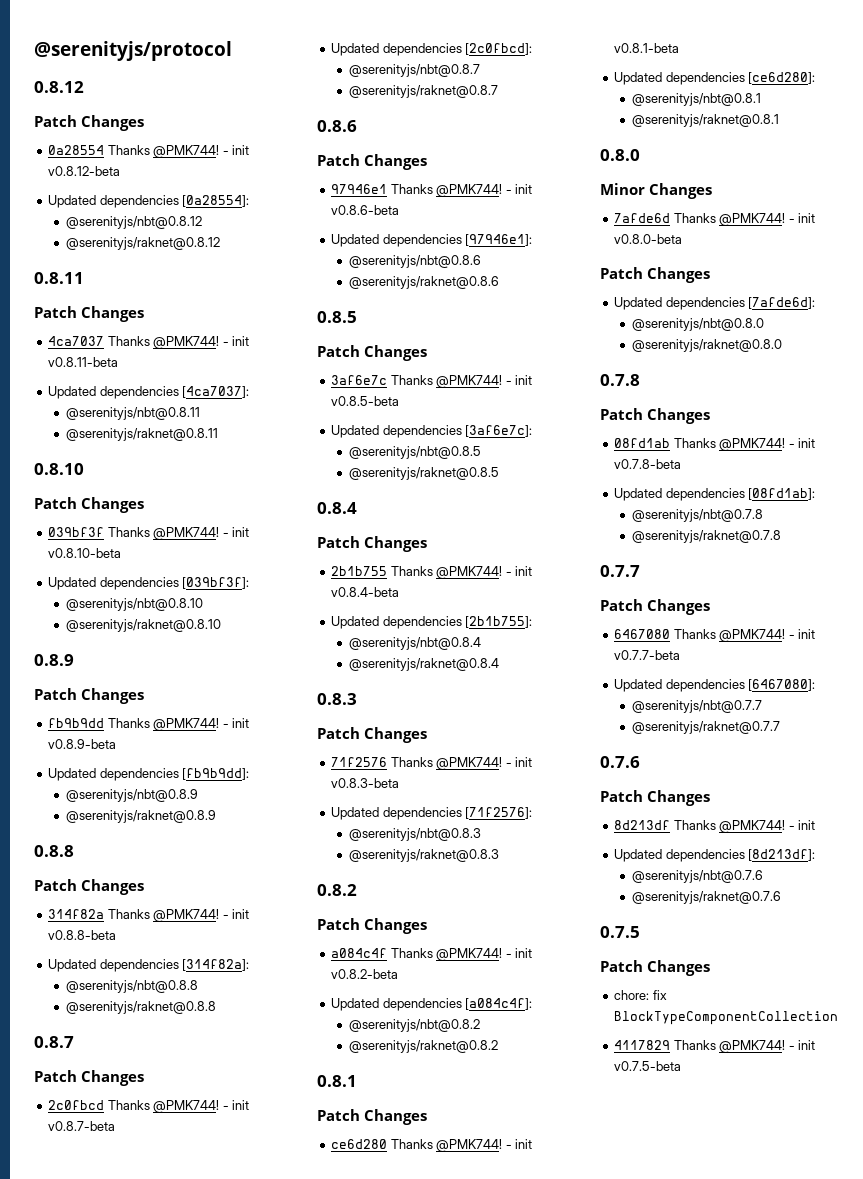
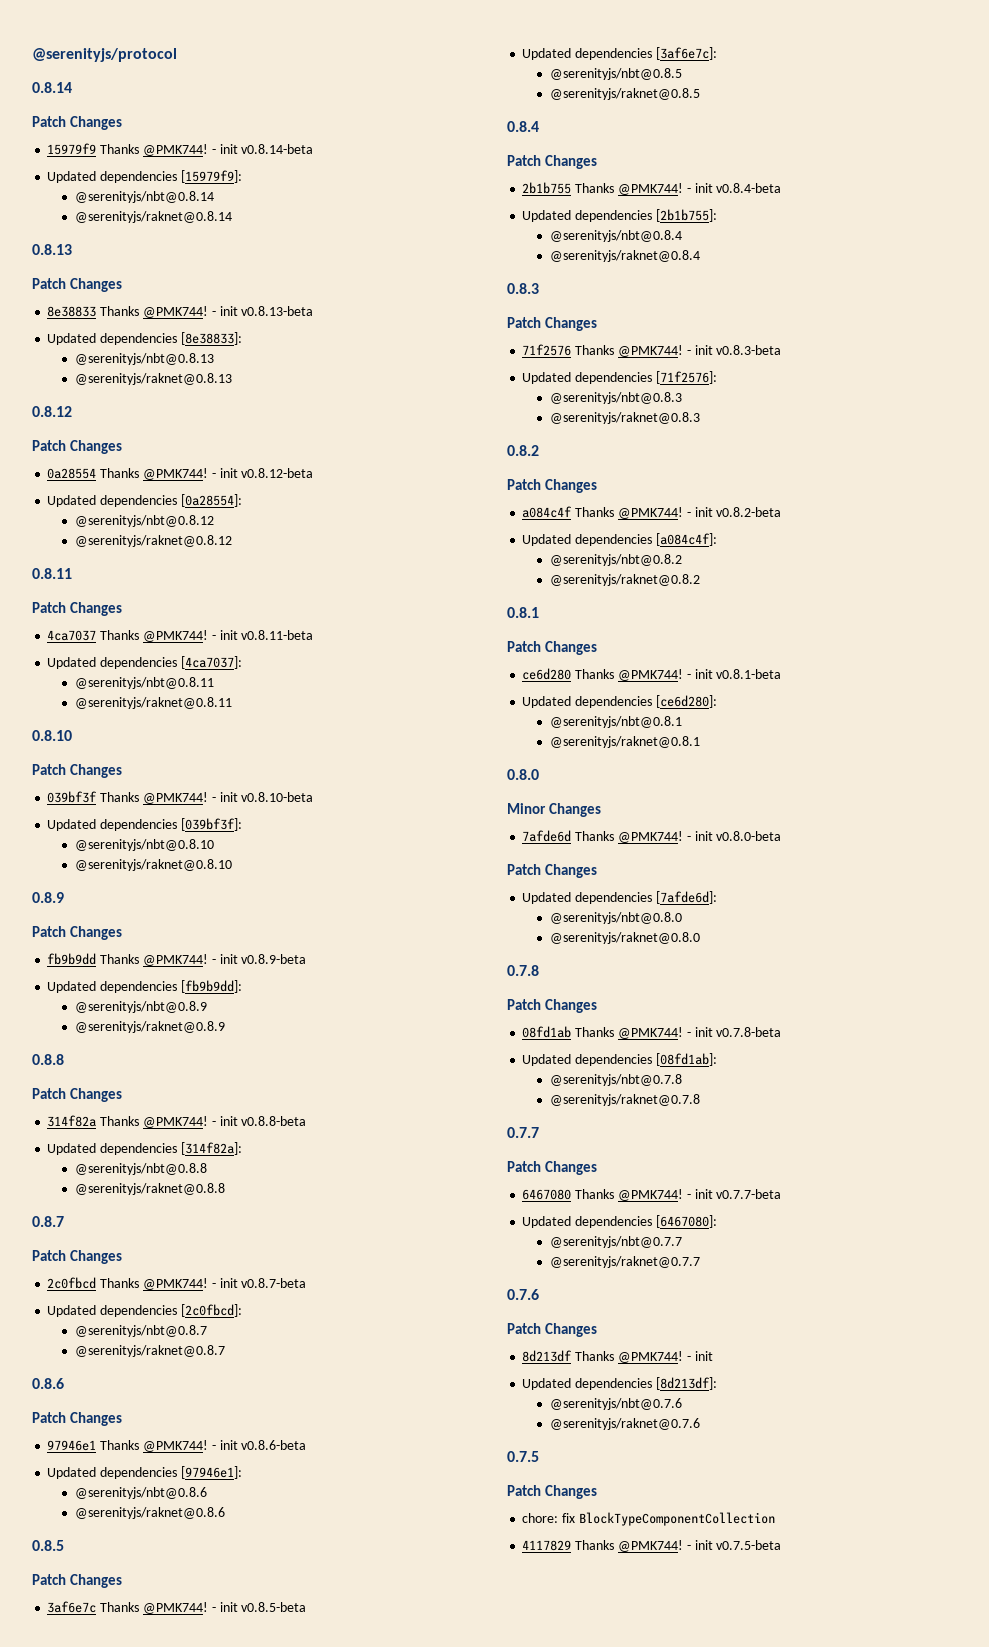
+ 0.8.14
+ Patch Changes
+ 15979f9 Thanks @PMK744! - init v0.8.14-beta
+ Updated dependencies [15979f9]:
+ @serenityjs/nbt@0.8.14
+ @serenityjs/raknet@0.8.14
+ 0.8.13
+ Patch Changes
+ 8e38833 Thanks @PMK744! - init v0.8.13-beta
+ Updated dependencies [8e38833]:
+ @serenityjs/nbt@0.8.13
+ @serenityjs/raknet@0.8.13

